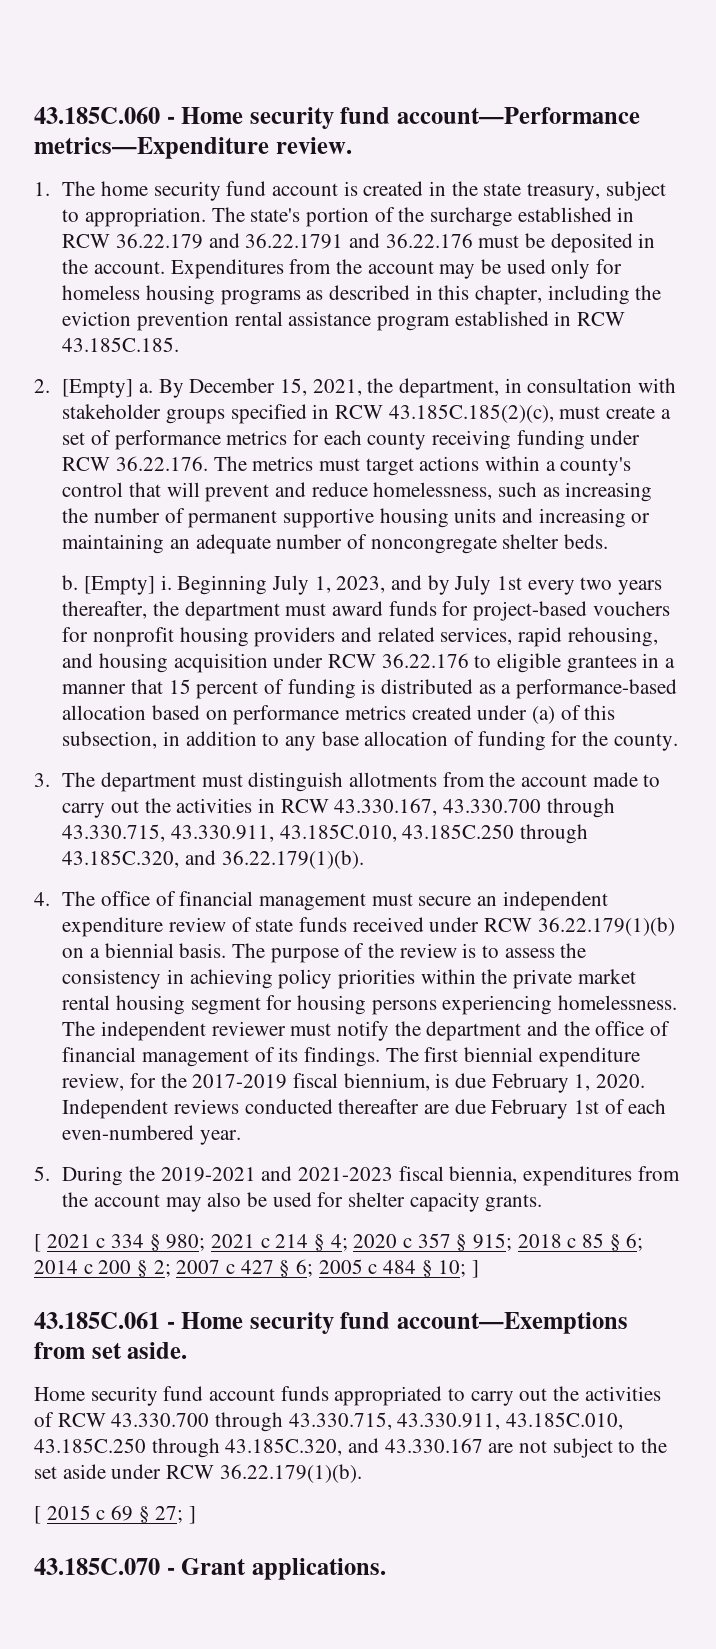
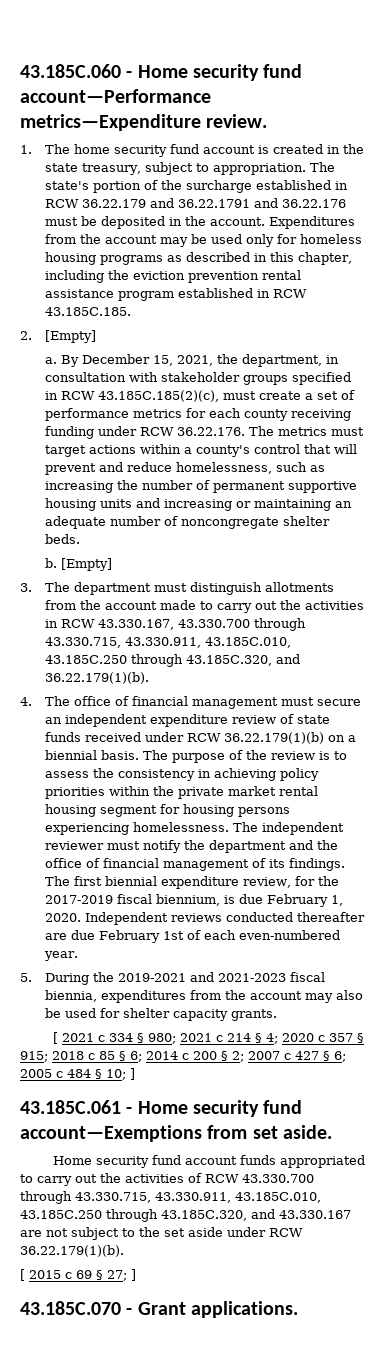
- 2. [Empty] a.
+ 2. [Empty]
+ a.
- b. [Empty] i. Beginning July 1, 2023, and by July 1st every two years thereafter, the department must award funds for project-based vouchers for nonprofit housing providers and related services, rapid rehousing, and housing acquisition under RCW 36.22.176 to eligible grantees in a manner that 15 percent of funding is distributed as a performance-based allocation based on performance metrics created under (a) of this subsection, in addition to any base allocation of funding for the county.
+ b. [Empty]

